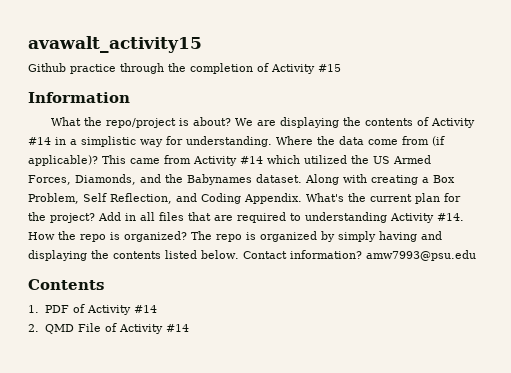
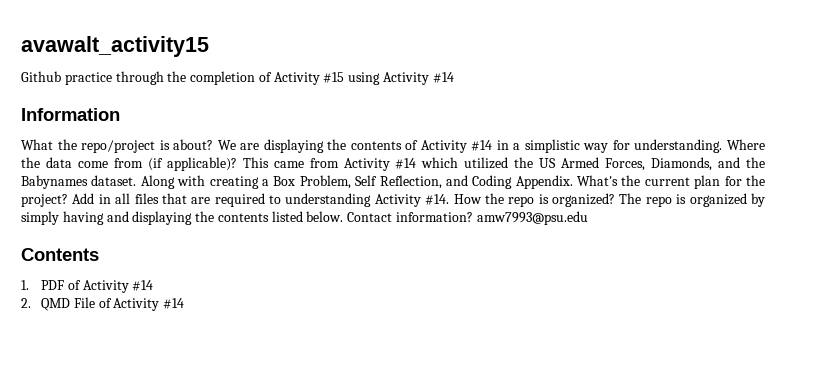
- Github practice through the completion of Activity #15
+ Github practice through the completion of Activity #15 using Activity #14

